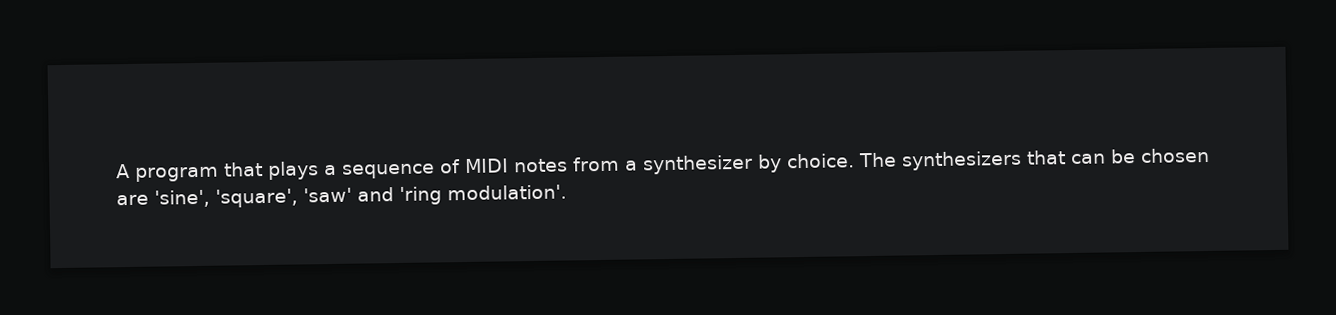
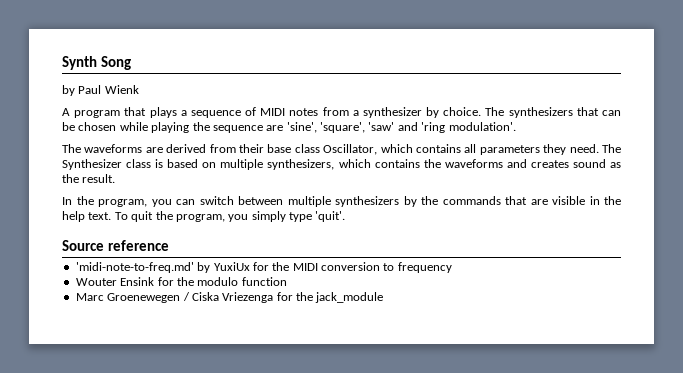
+ Synth Song
+ by Paul Wienk
- The synthesizers that can be chosen are 'sine', 'square', 'saw' and 'ring modulation'.
+ The synthesizers that can be chosen while playing the sequence are 'sine', 'square', 'saw' and 'ring modulation'.
+ The waveforms are derived from their base class Oscillator, which contains all parameters they need. The Synthesizer class is based on multiple synthesizers, which contains the waveforms and creates sound as the result.
+ In the program, you can switch between multiple synthesizers by the commands that are visible in the help text. To quit the program, you simply type 'quit'.
+ Source reference
+ 'midi-note-to-freq.md' by YuxiUx for the MIDI conversion to frequency
+ Wouter Ensink for the modulo function
+ Marc Groenewegen / Ciska Vriezenga for the jack_module

